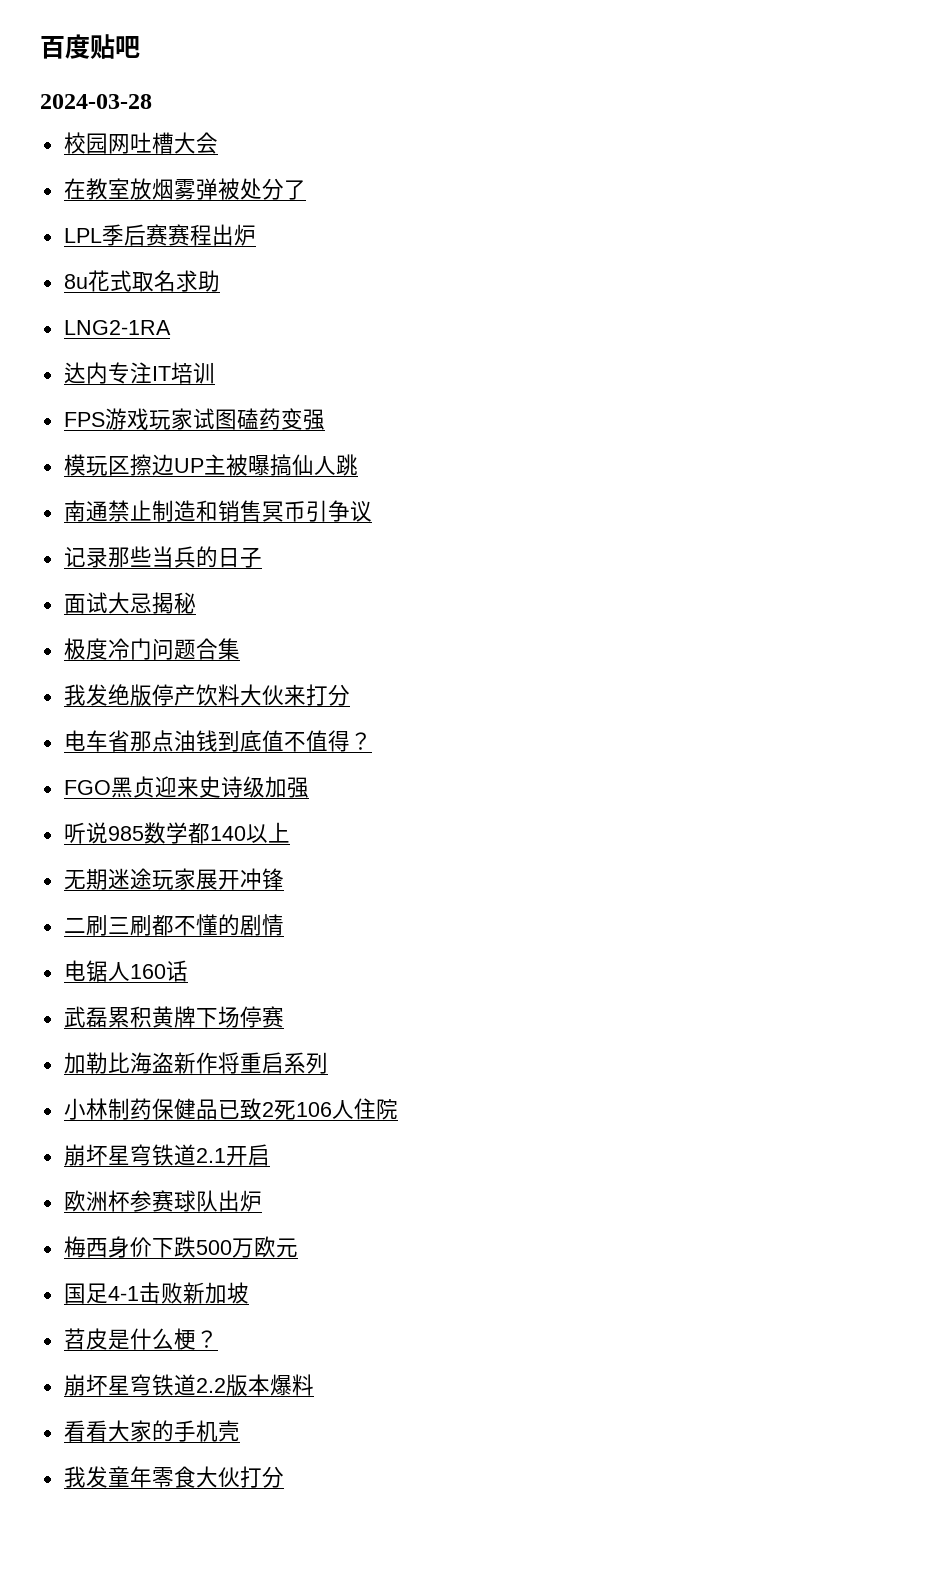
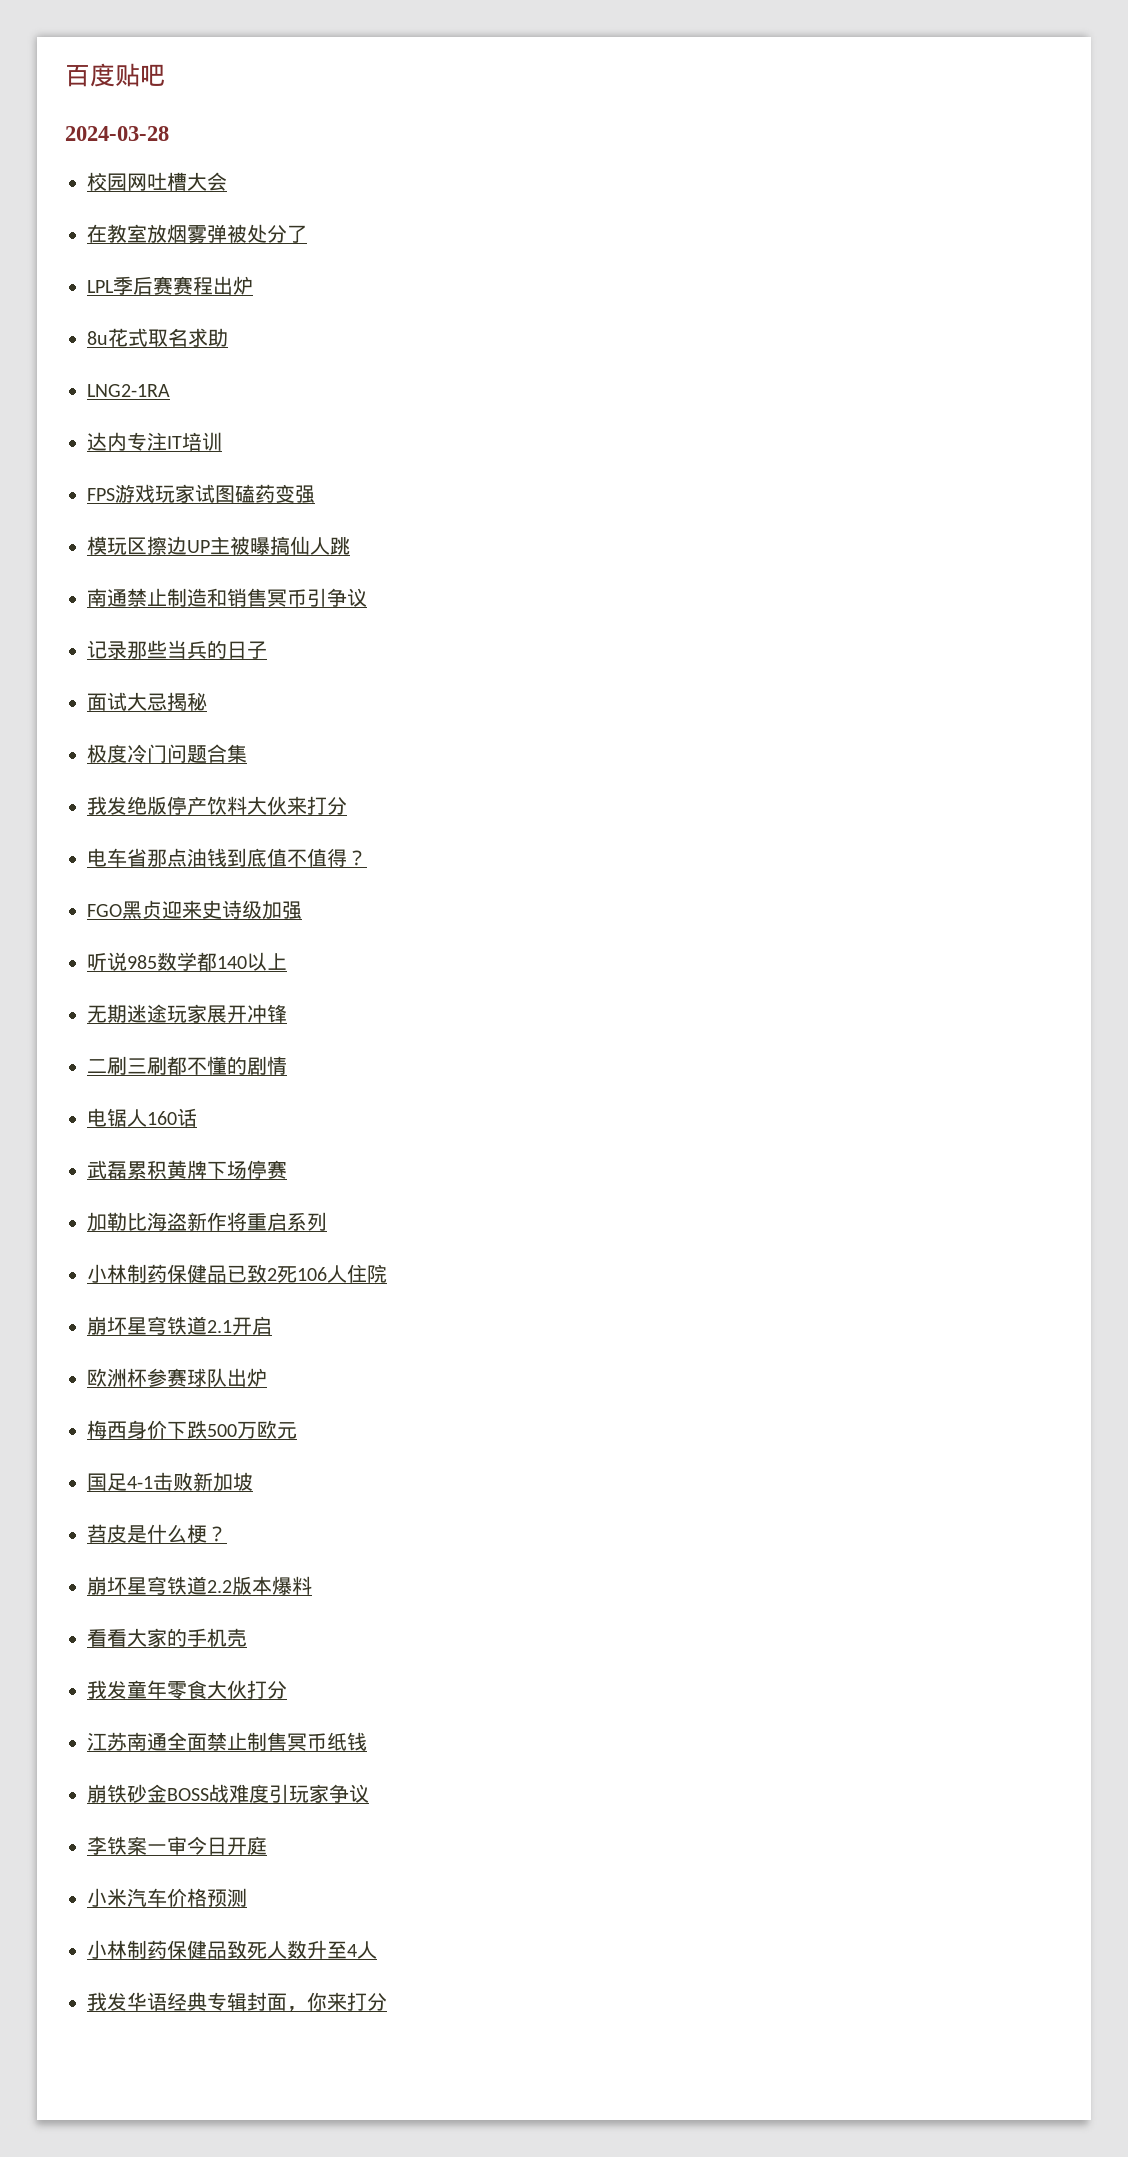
+ 江苏南通全面禁止制售冥币纸钱
+ 崩铁砂金BOSS战难度引玩家争议
+ 李铁案一审今日开庭
+ 小米汽车价格预测
+ 小林制药保健品致死人数升至4人
+ 我发华语经典专辑封面，你来打分

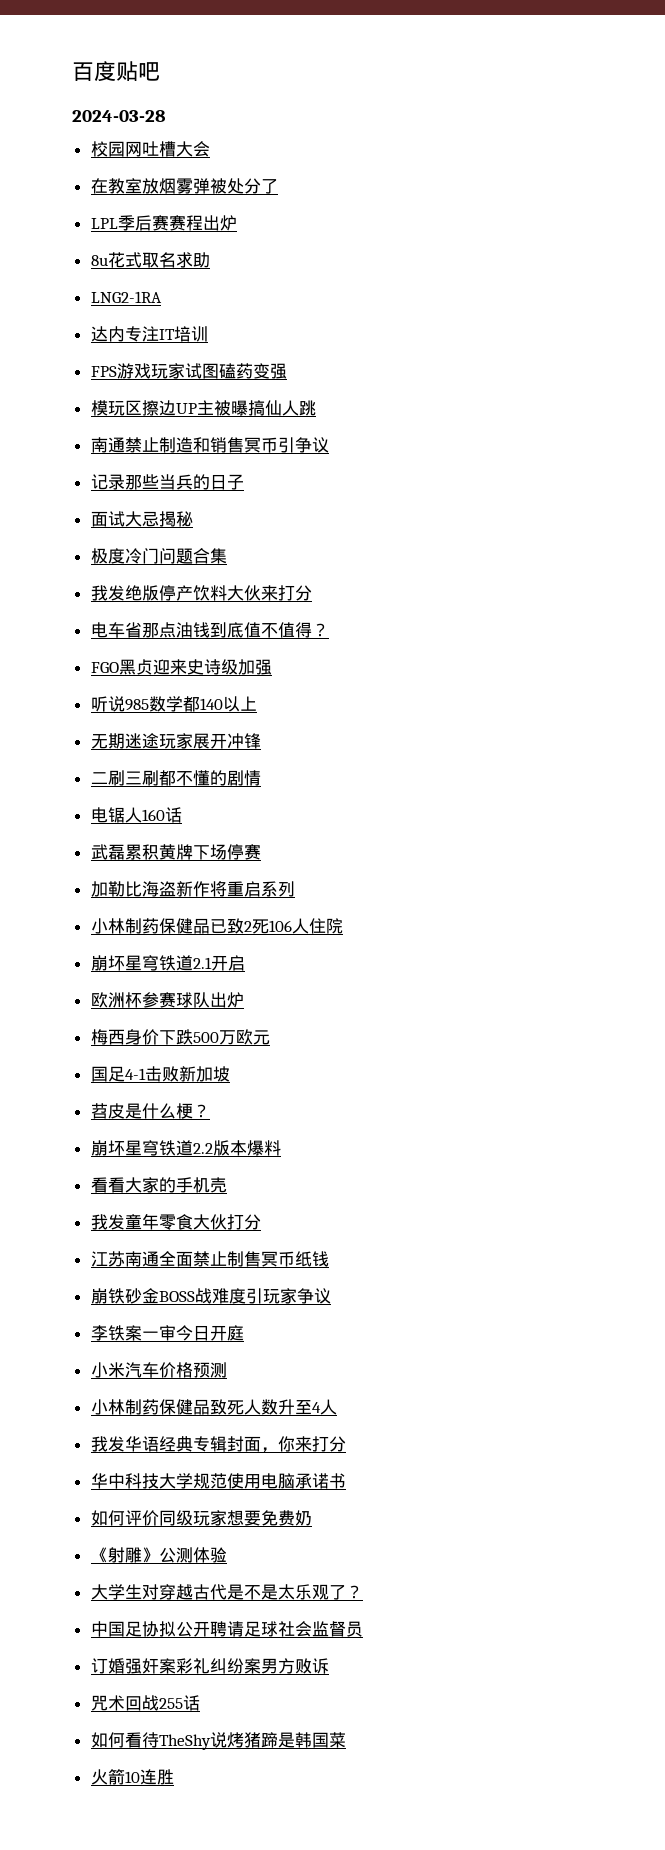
+ 华中科技大学规范使用电脑承诺书
+ 如何评价同级玩家想要免费奶
+ 《射雕》公测体验
+ 大学生对穿越古代是不是太乐观了？
+ 中国足协拟公开聘请足球社会监督员
+ 订婚强奸案彩礼纠纷案男方败诉
+ 咒术回战255话
+ 如何看待TheShy说烤猪蹄是韩国菜
+ 火箭10连胜

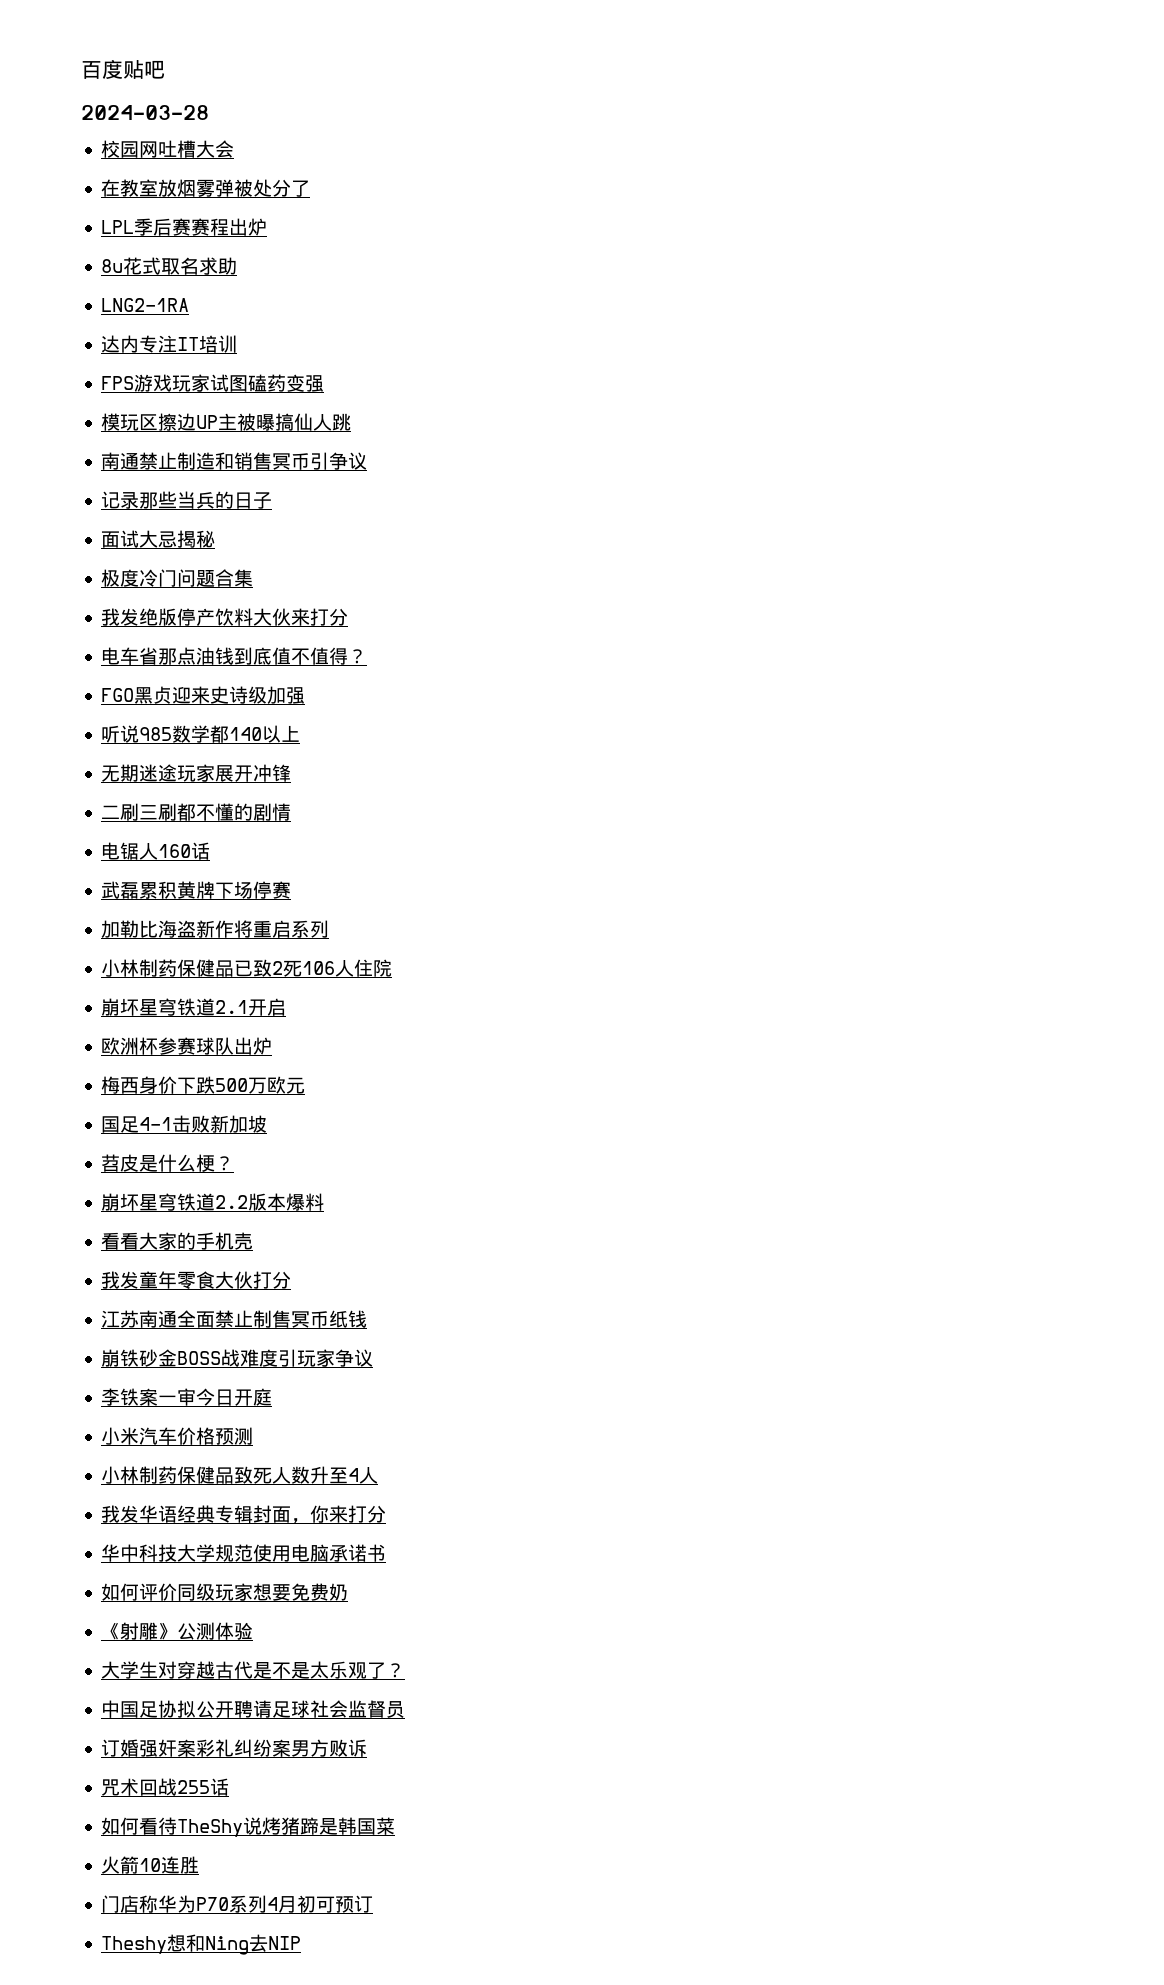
+ 门店称华为P70系列4月初可预订
+ Theshy想和Ning去NIP

